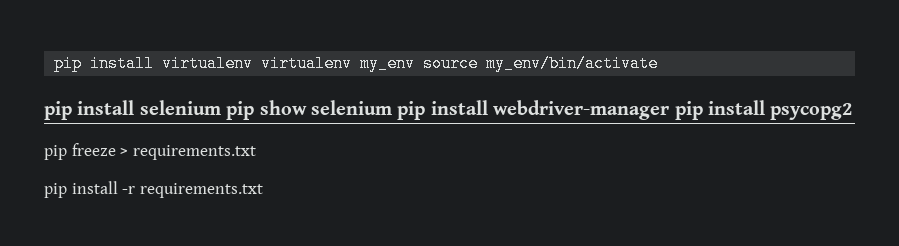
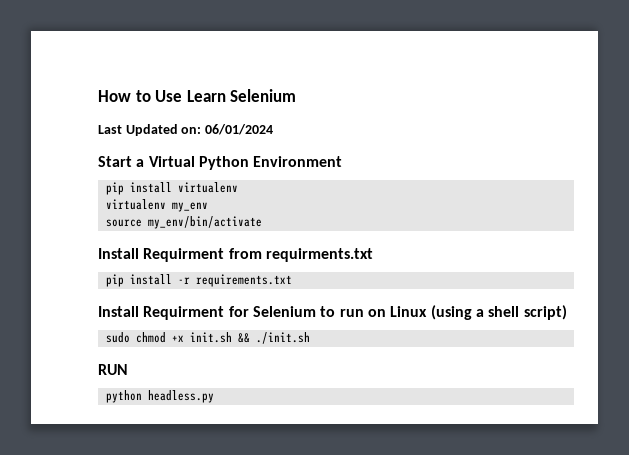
+ How to Use Learn Selenium
+ Last Updated on: 06/01/2024
+ Start a Virtual Python Environment
- pip install virtualenv virtualenv my_env source my_env/bin/activate
+ pip install virtualenv
+ virtualenv my_env
+ source my_env/bin/activate
- pip install selenium pip show selenium pip install webdriver-manager pip install psycopg2
- pip freeze > requirements.txt
+ Install Requirment from requirments.txt
  pip install -r requirements.txt
+ Install Requirment for Selenium to run on Linux (using a shell script)
+ sudo chmod +x init.sh && ./init.sh
+ RUN
+ python headless.py

